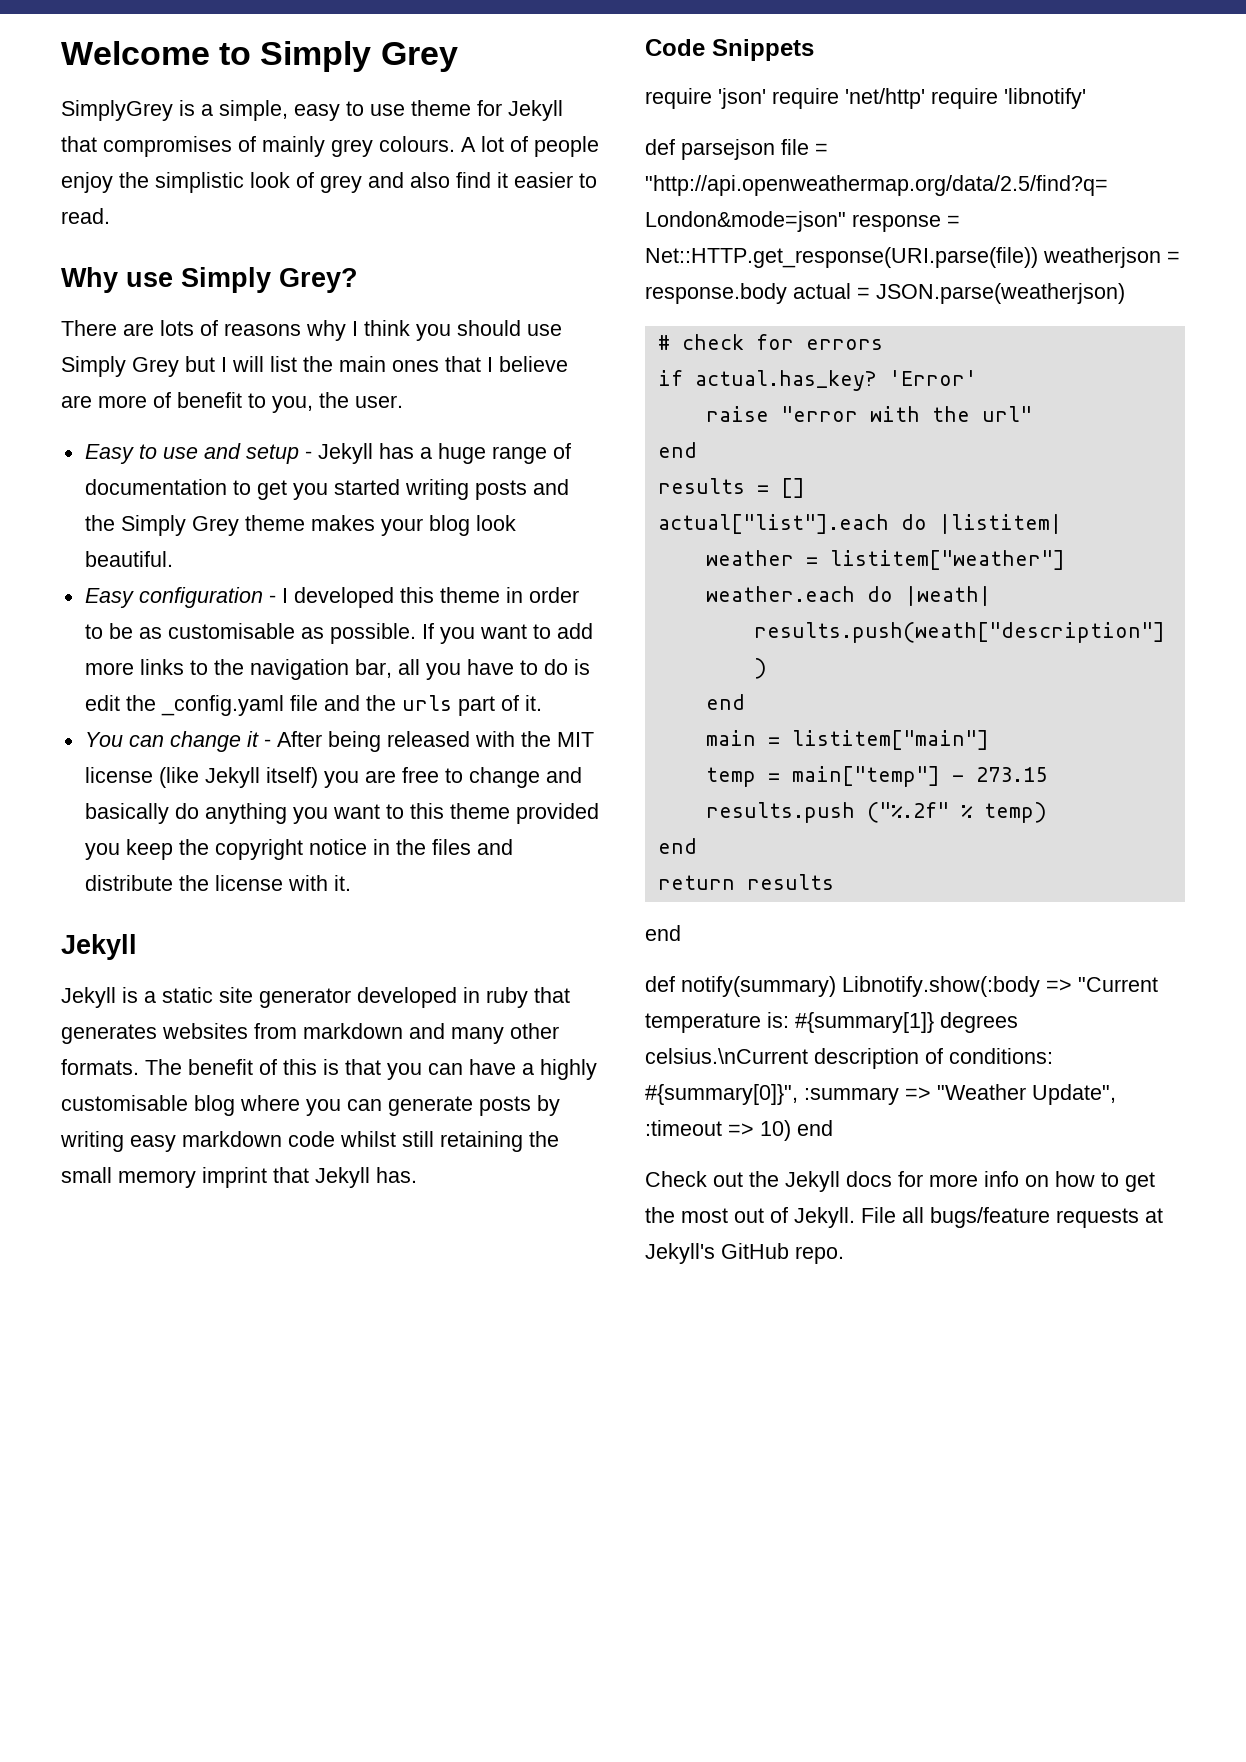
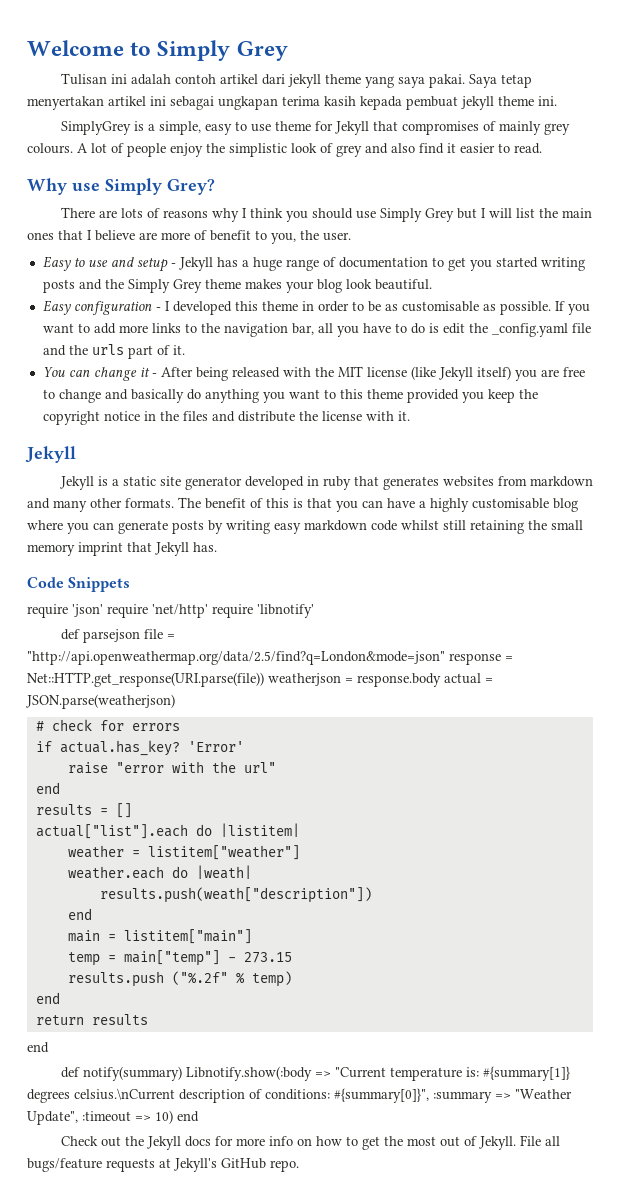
+ Tulisan ini adalah contoh artikel dari jekyll theme yang saya pakai. Saya tetap menyertakan artikel ini sebagai ungkapan terima kasih kepada pembuat jekyll theme ini.

